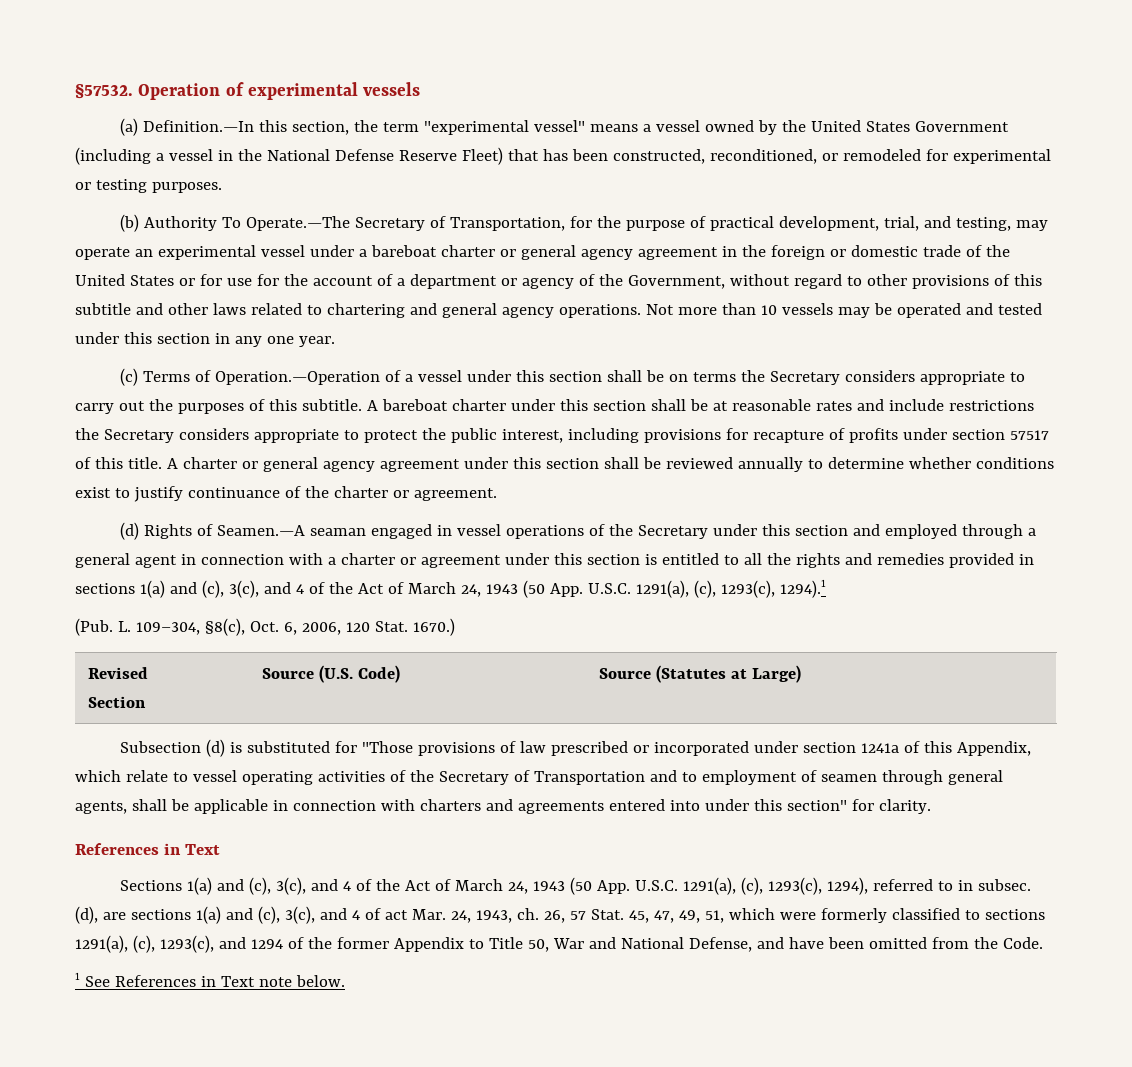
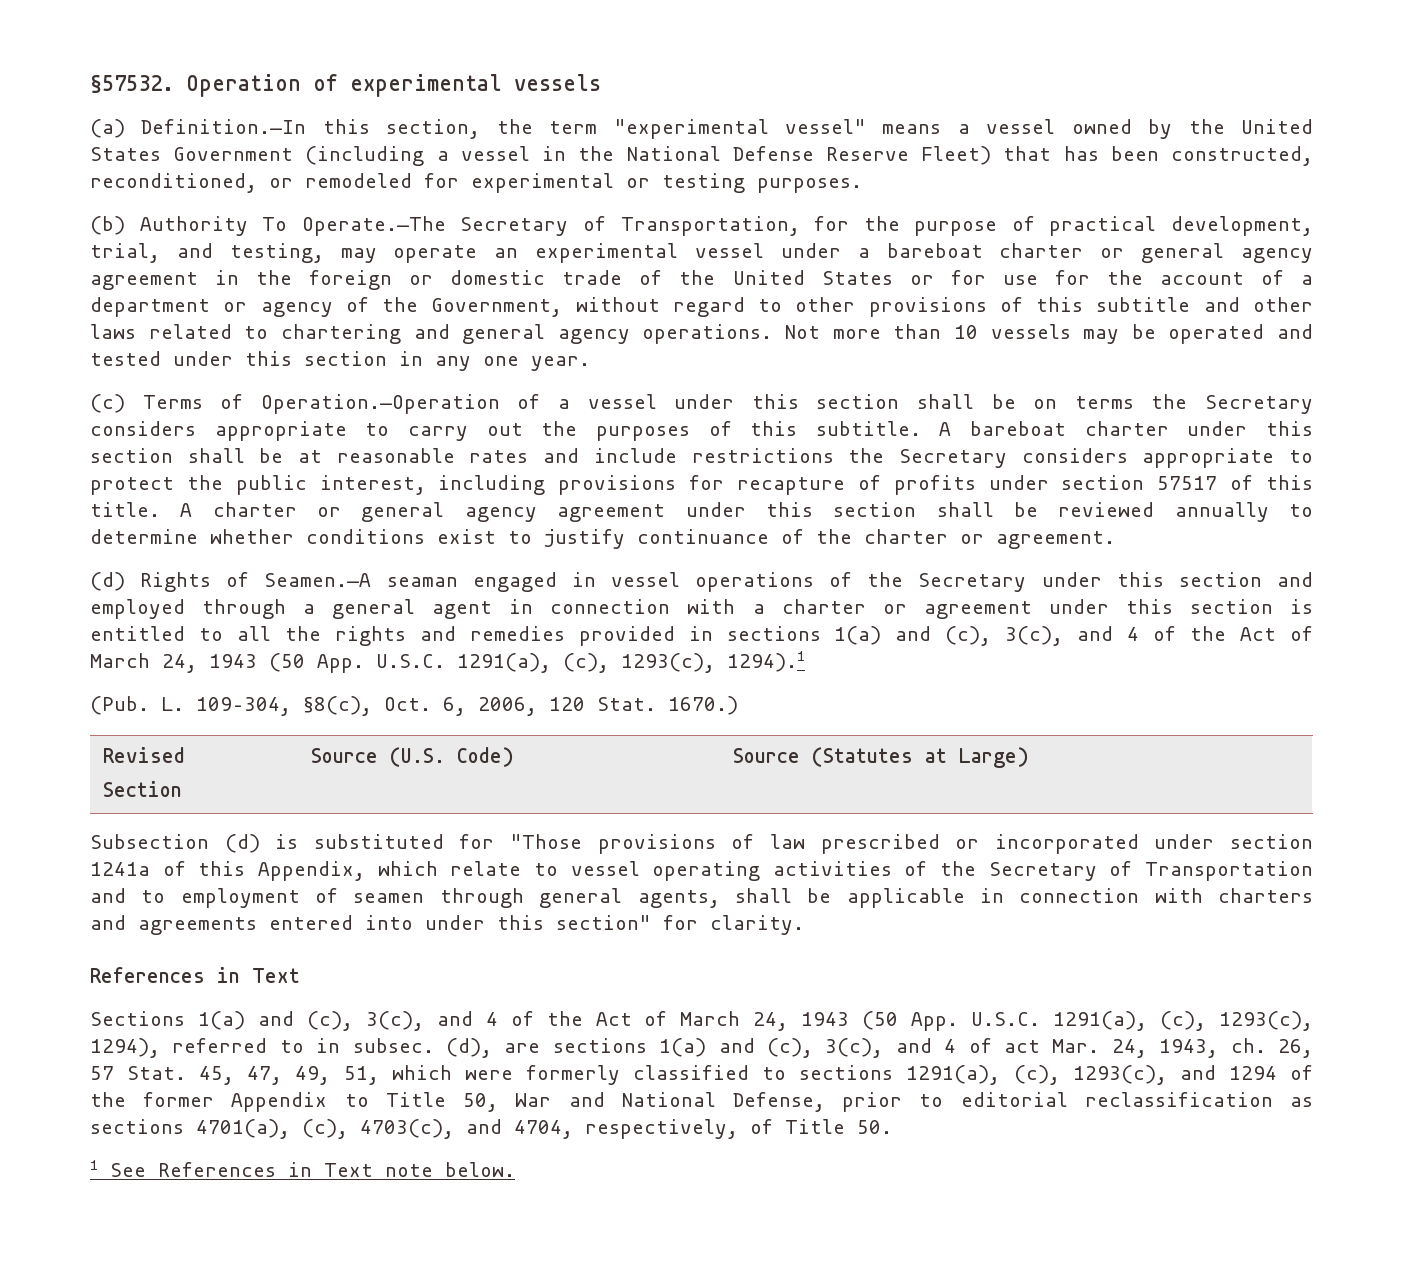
- 45, 47, 49, 51, which were formerly classified to sections 1291(a), (c), 1293(c), and 1294 of the former Appendix to Title 50, War and National Defense, and have been omitted from the Code.
+ 45, 47, 49, 51, which were formerly classified to sections 1291(a), (c), 1293(c), and 1294 of the former Appendix to Title 50, War and National Defense, prior to editorial reclassification as sections 4701(a), (c), 4703(c), and 4704, respectively, of Title 50.

